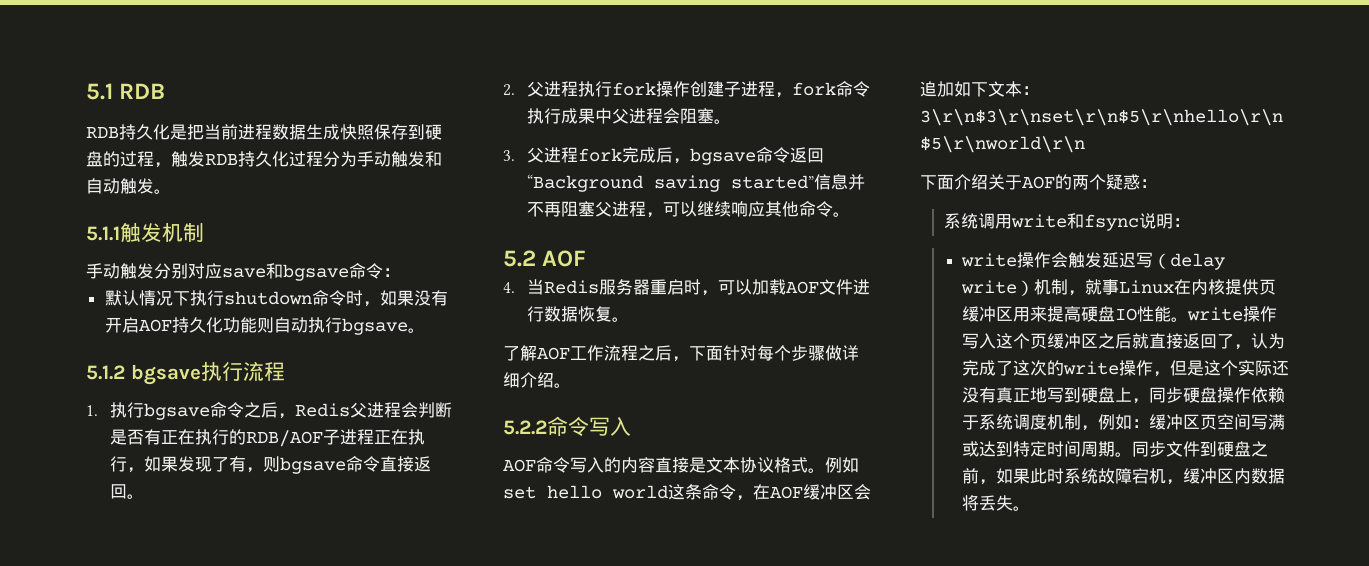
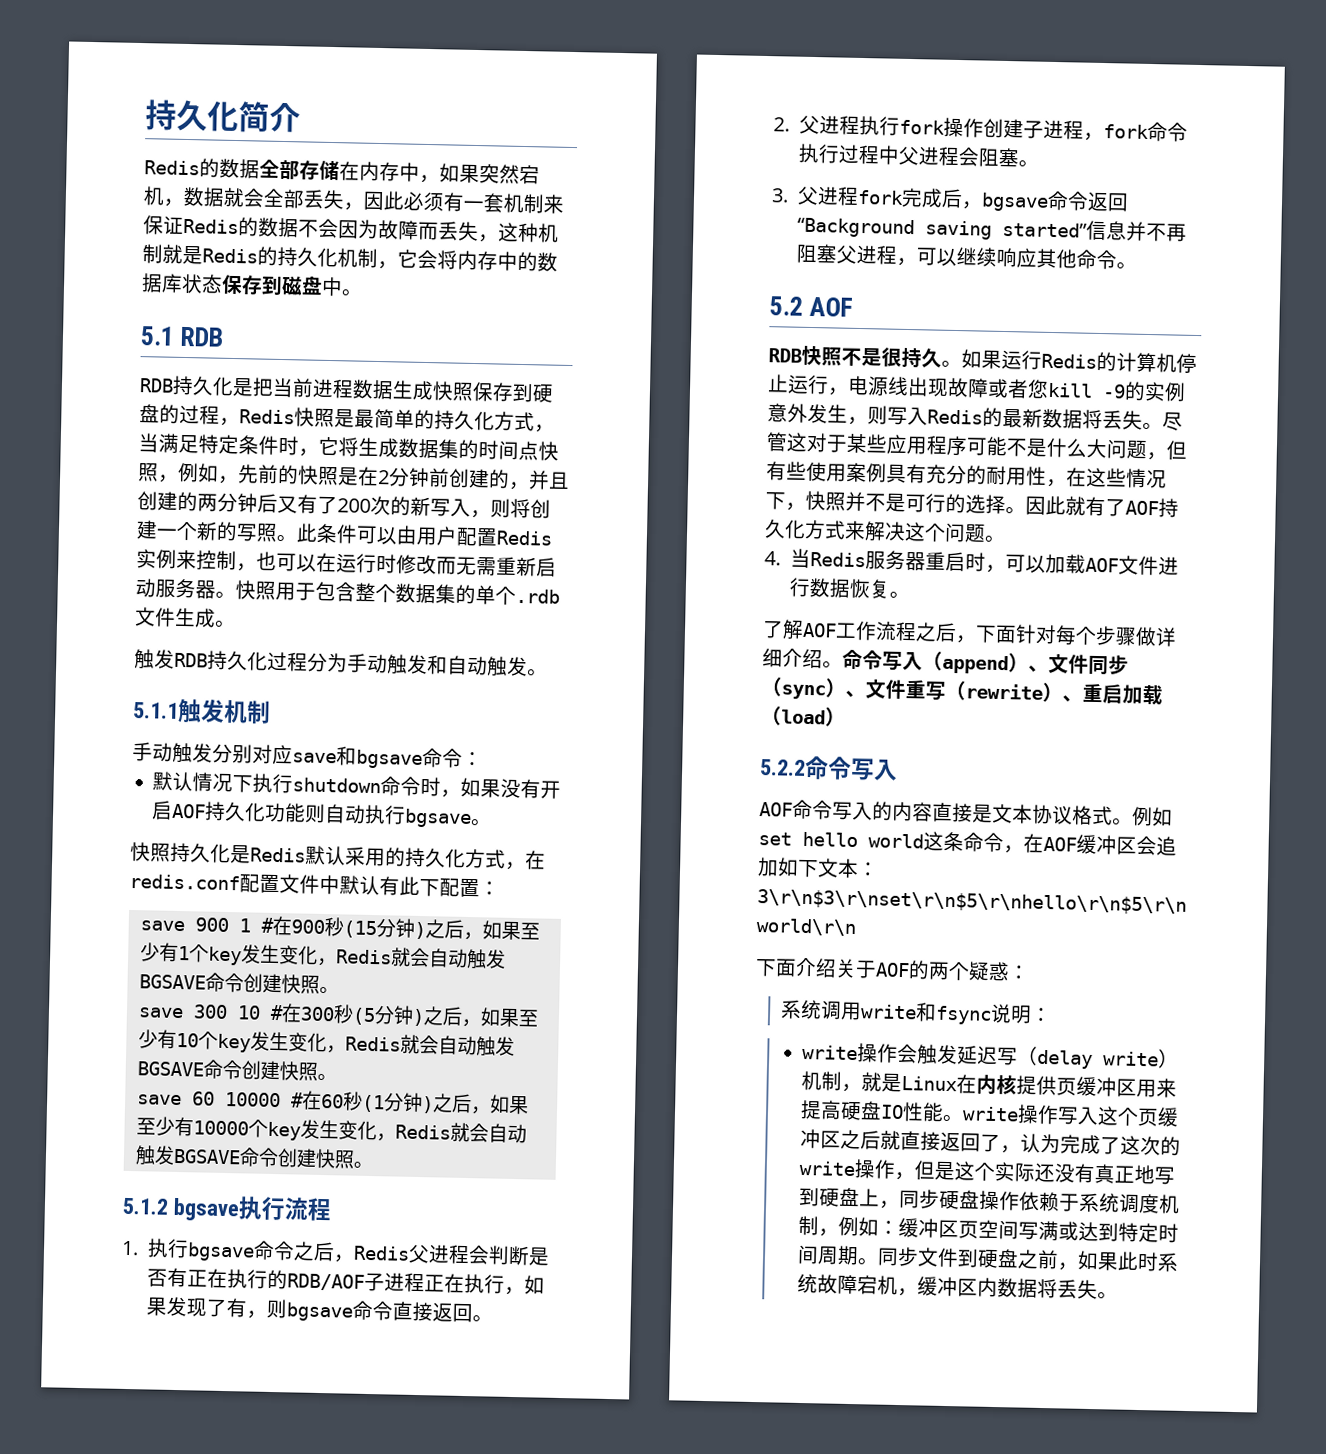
+ 持久化简介
+ Redis的数据全部存储在内存中，如果突然宕机，数据就会全部丢失，因此必须有一套机制来保证Redis的数据不会因为故障而丢失，这种机制就是Redis的持久化机制，它会将内存中的数据库状态保存到磁盘中。
- RDB持久化是把当前进程数据生成快照保存到硬盘的过程，触发RDB持久化过程分为手动触发和自动触发。
+ RDB持久化是把当前进程数据生成快照保存到硬盘的过程，Redis快照是最简单的持久化方式，当满足特定条件时，它将生成数据集的时间点快照，例如，先前的快照是在2分钟前创建的，并且创建的两分钟后又有了200次的新写入，则将创建一个新的写照。此条件可以由用户配置Redis实例来控制，也可以在运行时修改而无需重新启动服务器。快照用于包含整个数据集的单个.rdb文件生成。
+ 触发RDB持久化过程分为手动触发和自动触发。
+ 快照持久化是Redis默认采用的持久化方式，在redis.conf配置文件中默认有此下配置：
+ save 900 1 #在900秒(15分钟)之后，如果至少有1个key发生变化，Redis就会自动触发BGSAVE命令创建快照。
+ save 300 10 #在300秒(5分钟)之后，如果至少有10个key发生变化，Redis就会自动触发BGSAVE命令创建快照。
+ save 60 10000 #在60秒(1分钟)之后，如果至少有10000个key发生变化，Redis就会自动触发BGSAVE命令创建快照。
- 2.父进程执行fork操作创建子进程，fork命令执行成果中父进程会阻塞。
+ 2.父进程执行fork操作创建子进程，fork命令执行过程中父进程会阻塞。
+ RDB快照不是很持久。如果运行Redis的计算机停止运行，电源线出现故障或者您kill -9的实例意外发生，则写入Redis的最新数据将丢失。尽管这对于某些应用程序可能不是什么大问题，但有些使用案例具有充分的耐用性，在这些情况下，快照并不是可行的选择。因此就有了AOF持久化方式来解决这个问题。
+ 命令写入（append）、文件同步（sync）、文件重写（rewrite）、重启加载（load）
- write操作会触发延迟写（delay write）机制，就事Linux在内核提供页缓冲区用来提高硬盘IO性能。write操作写入这个页缓冲区之后就直接返回了，认为完成了这次的write操作，但是这个实际还没有真正地写到硬盘上，同步硬盘操作依赖于系统调度机制，例如：
+ write操作会触发延迟写（delay write）机制，就是Linux在内核提供页缓冲区用来提高硬盘IO性能。write操作写入这个页缓冲区之后就直接返回了，认为完成了这次的write操作，但是这个实际还没有真正地写到硬盘上，同步硬盘操作依赖于系统调度机制，例如：

